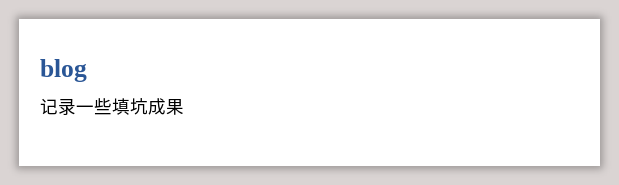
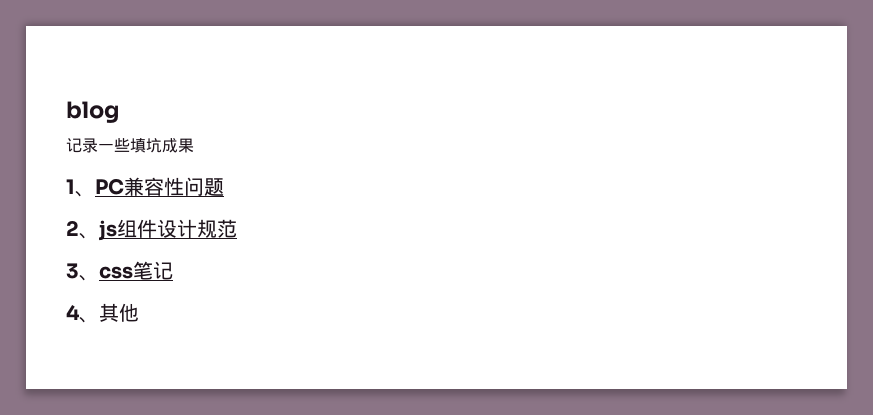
+ 1、PC兼容性问题
+ 2、js组件设计规范
+ 3、css笔记
+ 4、其他

